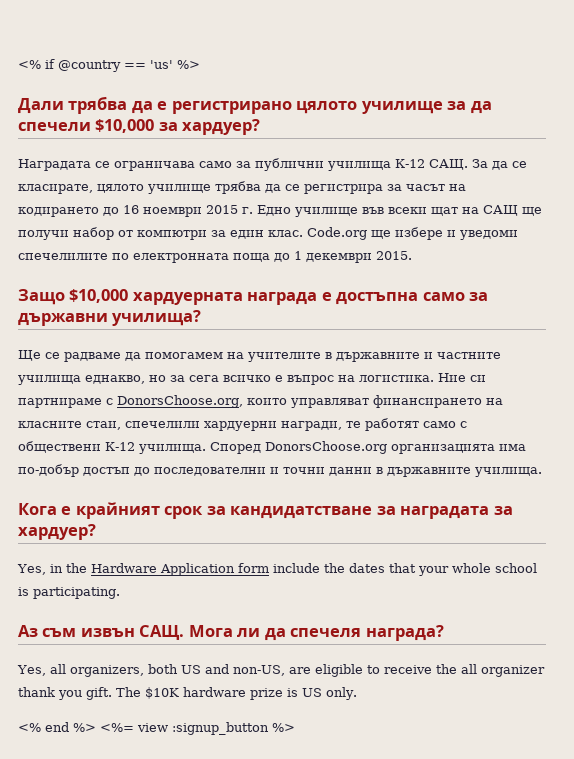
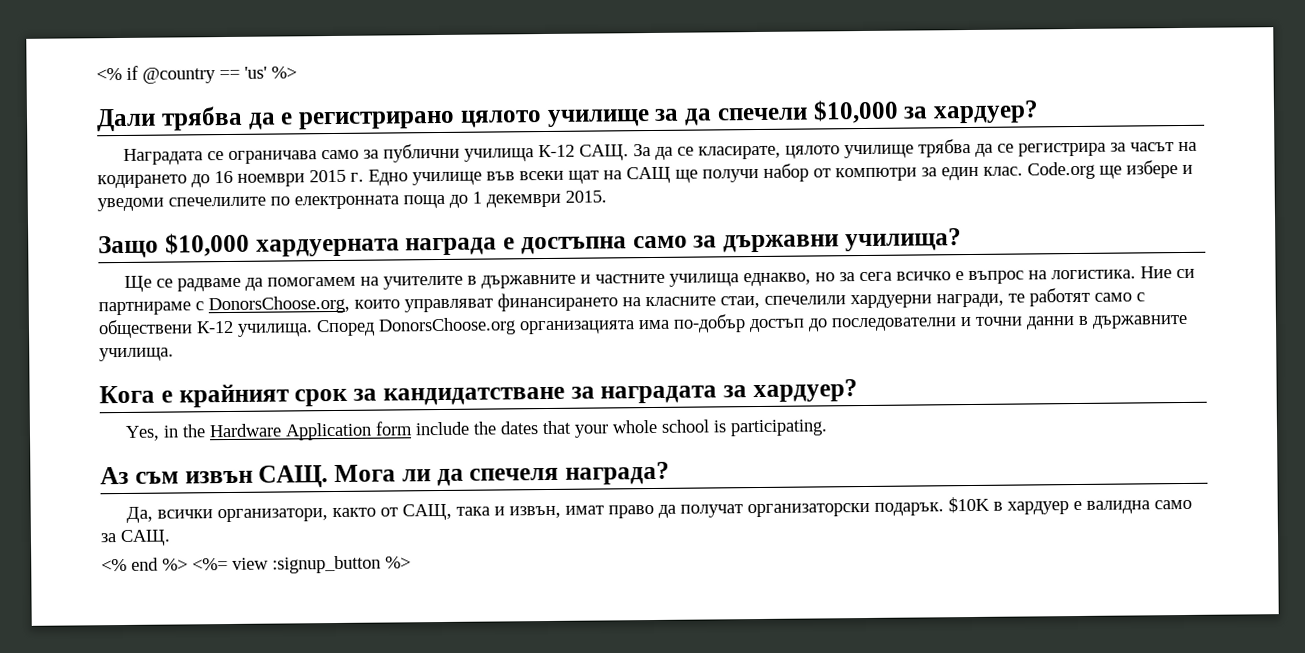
- Yes, all organizers, both US and non-US, are eligible to receive the all organizer thank you gift. The $10K hardware prize is US only.
+ Да, всички организатори, както от САЩ, така и извън, имат право да получат организаторски подарък. $10K в хардуер е валидна само за САЩ.

